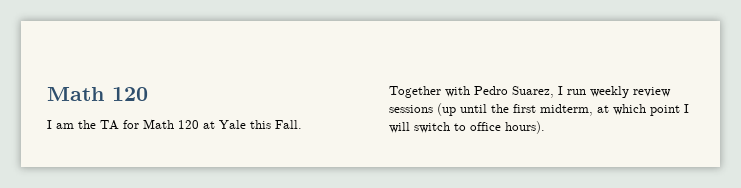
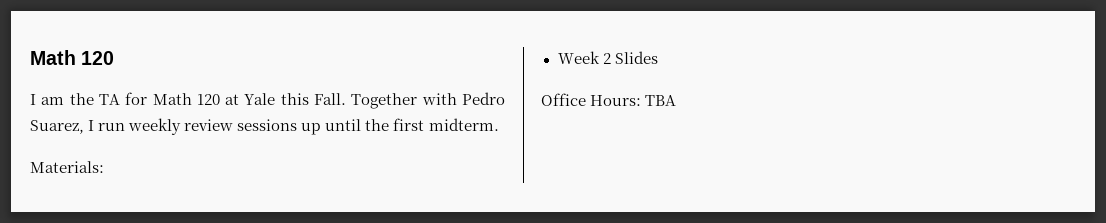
- Together with Pedro Suarez, I run weekly review sessions (up until the first midterm, at which point I will switch to office hours).
+ Together with Pedro Suarez, I run weekly review sessions up until the first midterm.
+ Materials:
+ Week 2 Slides
+ Office Hours: TBA

